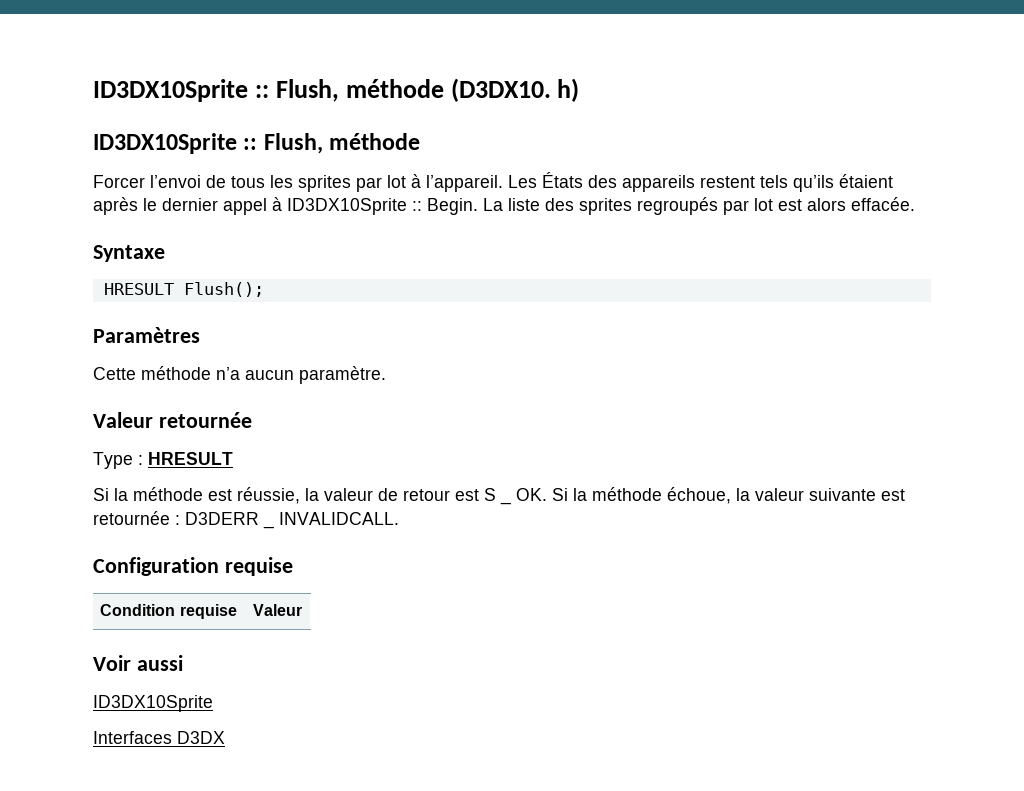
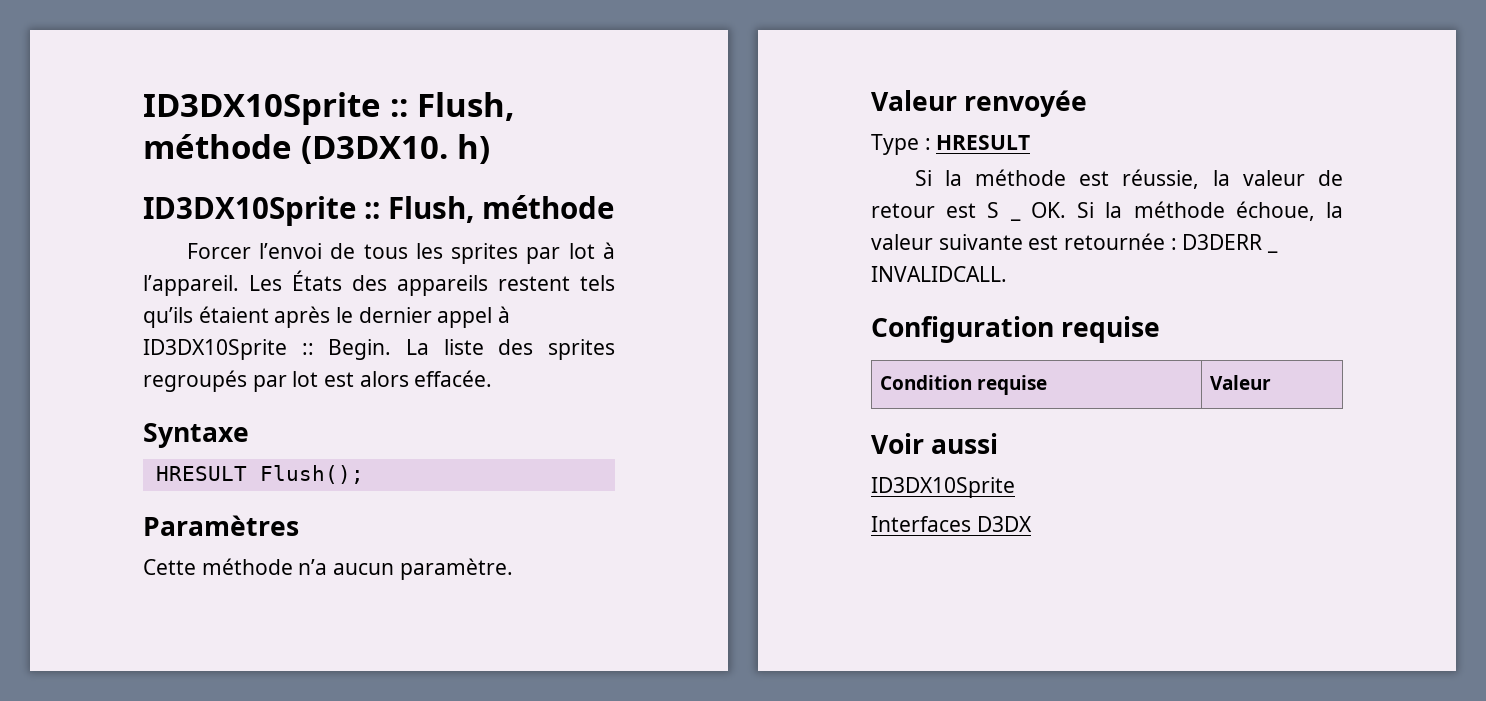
- Valeur retournée
+ Valeur renvoyée

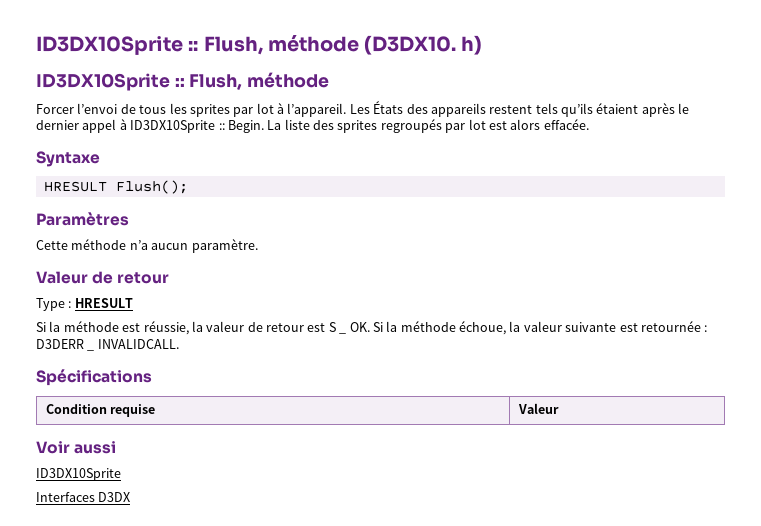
- Valeur renvoyée
+ Valeur de retour
- Configuration requise
+ Spécifications

